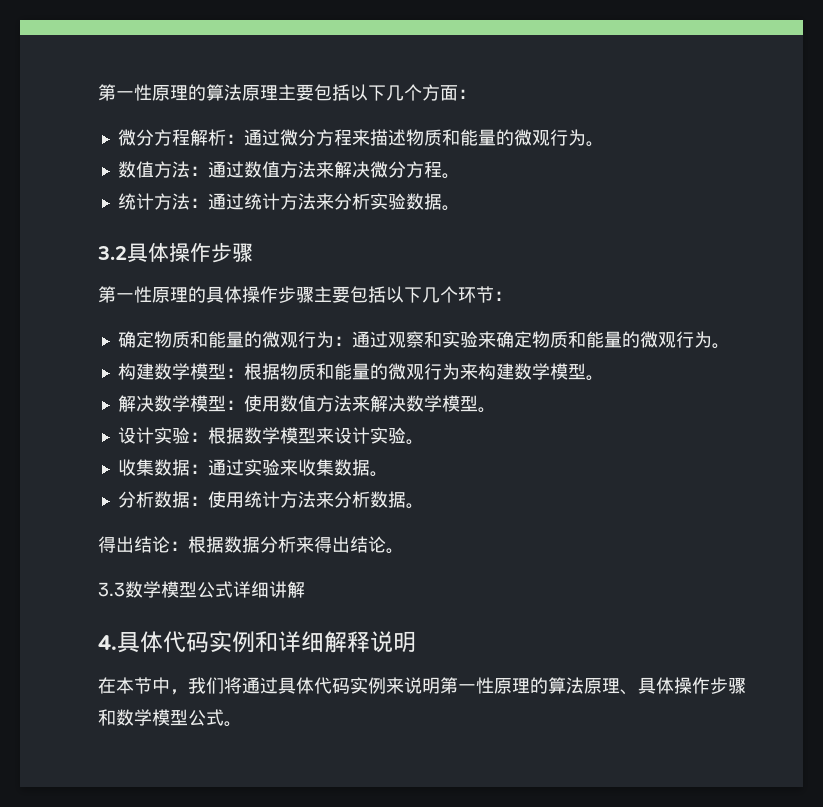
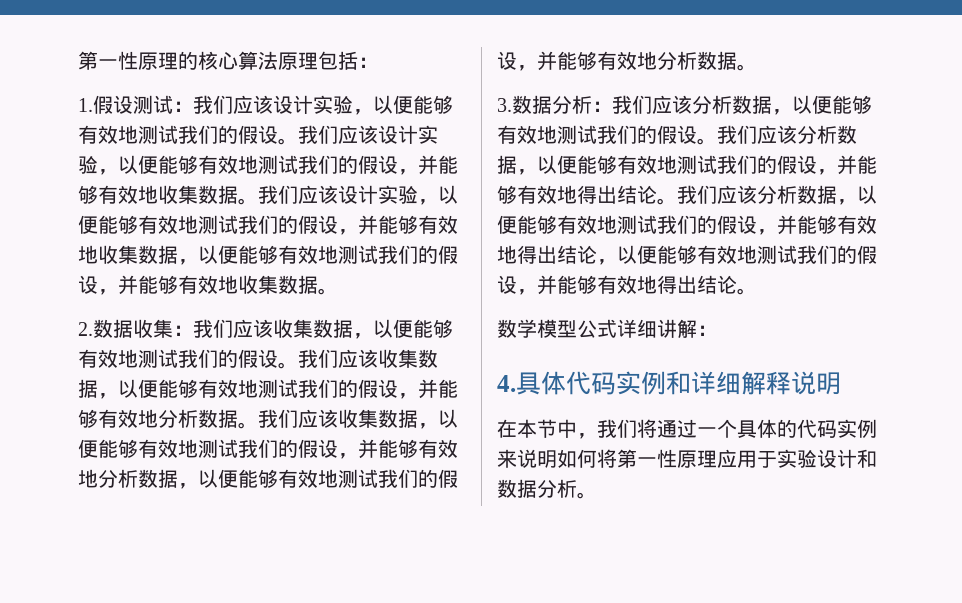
- 第一性原理的算法原理主要包括以下几个方面：
- 微分方程解析：通过微分方程来描述物质和能量的微观行为。
- 数值方法：通过数值方法来解决微分方程。
- 统计方法：通过统计方法来分析实验数据。
- 3.2具体操作步骤
- 第一性原理的具体操作步骤主要包括以下几个环节：
- 确定物质和能量的微观行为：通过观察和实验来确定物质和能量的微观行为。
- 构建数学模型：根据物质和能量的微观行为来构建数学模型。
- 解决数学模型：使用数值方法来解决数学模型。
- 设计实验：根据数学模型来设计实验。
- 收集数据：通过实验来收集数据。
- 分析数据：使用统计方法来分析数据。
- 得出结论：根据数据分析来得出结论。
+ 第一性原理的核心算法原理包括：
+ 1.假设测试：我们应该设计实验，以便能够有效地测试我们的假设。我们应该设计实验，以便能够有效地测试我们的假设，并能够有效地收集数据。我们应该设计实验，以便能够有效地测试我们的假设，并能够有效地收集数据，以便能够有效地测试我们的假设，并能够有效地收集数据。
+ 2.数据收集：我们应该收集数据，以便能够有效地测试我们的假设。我们应该收集数据，以便能够有效地测试我们的假设，并能够有效地分析数据。我们应该收集数据，以便能够有效地测试我们的假设，并能够有效地分析数据，以便能够有效地测试我们的假设，并能够有效地分析数据。
+ 3.数据分析：我们应该分析数据，以便能够有效地测试我们的假设。我们应该分析数据，以便能够有效地测试我们的假设，并能够有效地得出结论。我们应该分析数据，以便能够有效地测试我们的假设，并能够有效地得出结论，以便能够有效地测试我们的假设，并能够有效地得出结论。
- 3.3数学模型公式详细讲解
+ 数学模型公式详细讲解：
- 在本节中，我们将通过具体代码实例来说明第一性原理的算法原理、具体操作步骤和数学模型公式。
+ 在本节中，我们将通过一个具体的代码实例来说明如何将第一性原理应用于实验设计和数据分析。

